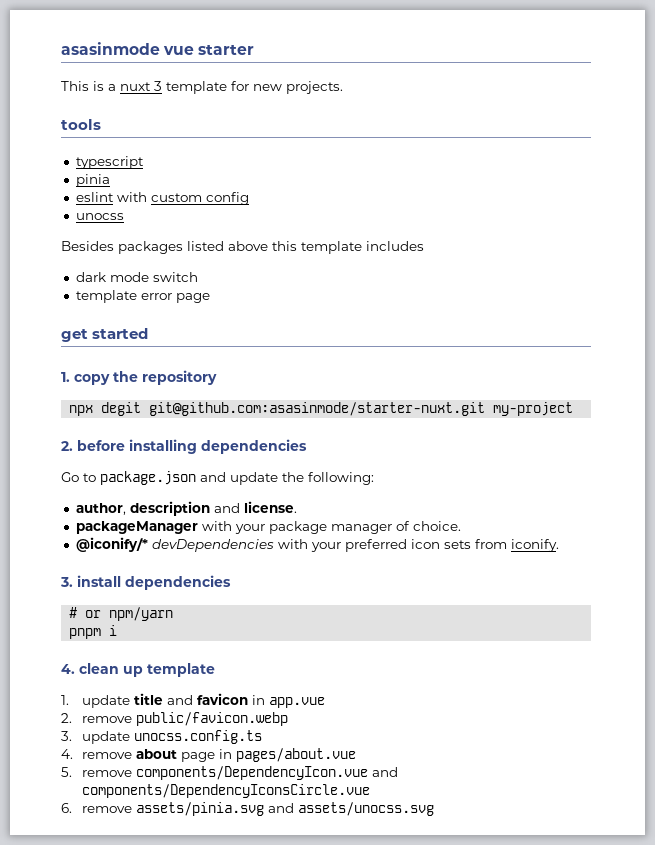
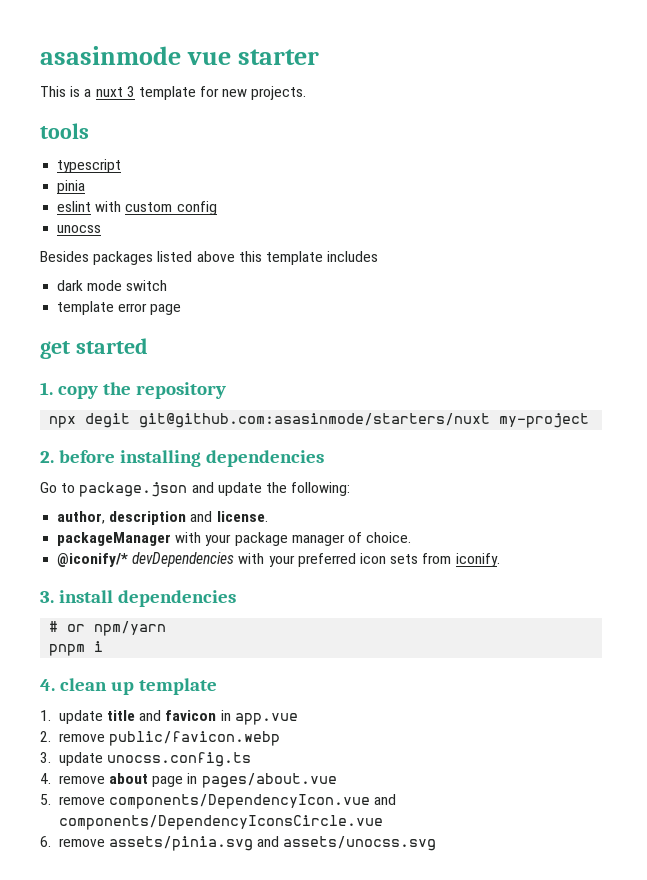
- npx degit git@github.com:asasinmode/starter-nuxt.git my-project
+ npx degit git@github.com:asasinmode/starters/nuxt my-project

